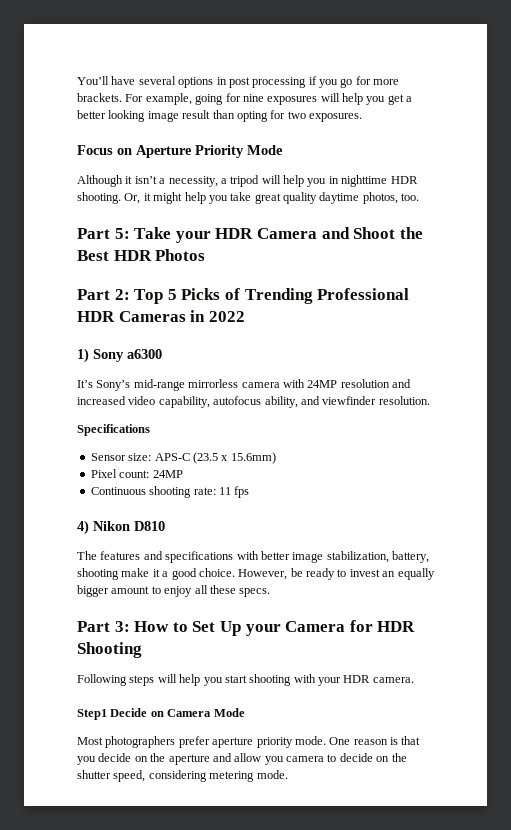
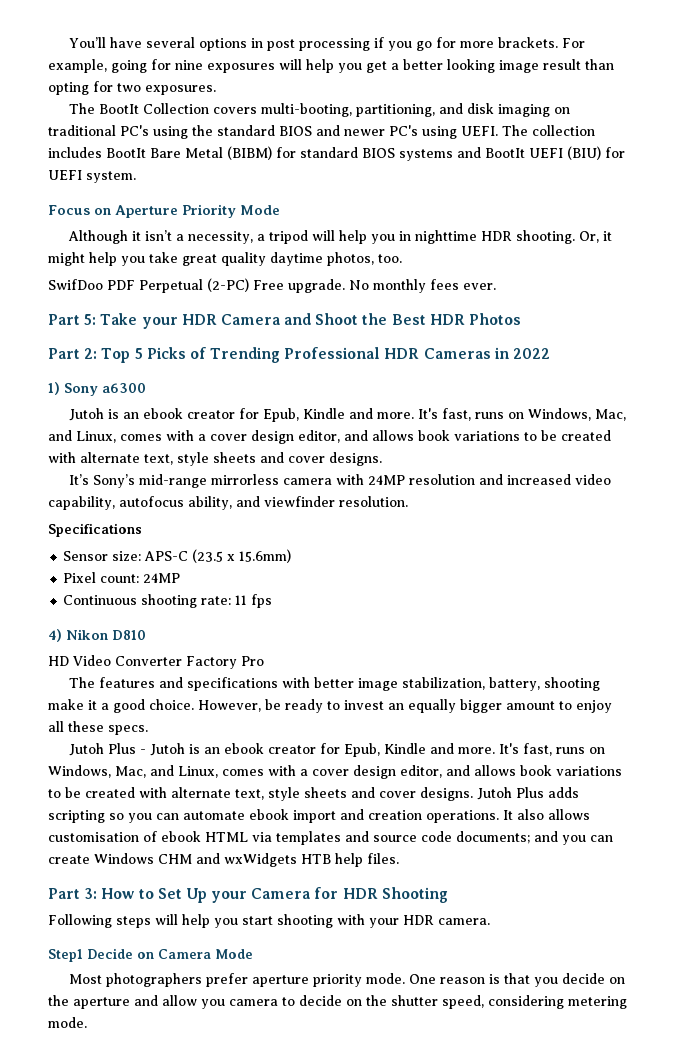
+ The BootIt Collection covers multi-booting, partitioning, and disk imaging on traditional PC's using the standard BIOS and newer PC's using UEFI. The collection includes BootIt Bare Metal (BIBM) for standard BIOS systems and BootIt UEFI (BIU) for UEFI system.
+ SwifDoo PDF Perpetual (2-PC) Free upgrade. No monthly fees ever.
  1) Sony a6300
+ Jutoh is an ebook creator for Epub, Kindle and more. It's fast, runs on Windows, Mac, and Linux, comes with a cover design editor, and allows book variations to be created with alternate text, style sheets and cover designs.
+ HD Video Converter Factory Pro
+ Jutoh Plus - Jutoh is an ebook creator for Epub, Kindle and more. It's fast, runs on Windows, Mac, and Linux, comes with a cover design editor, and allows book variations to be created with alternate text, style sheets and cover designs. Jutoh Plus adds scripting so you can automate ebook import and creation operations. It also allows customisation of ebook HTML via templates and source code documents; and you can create Windows CHM and wxWidgets HTB help files.

